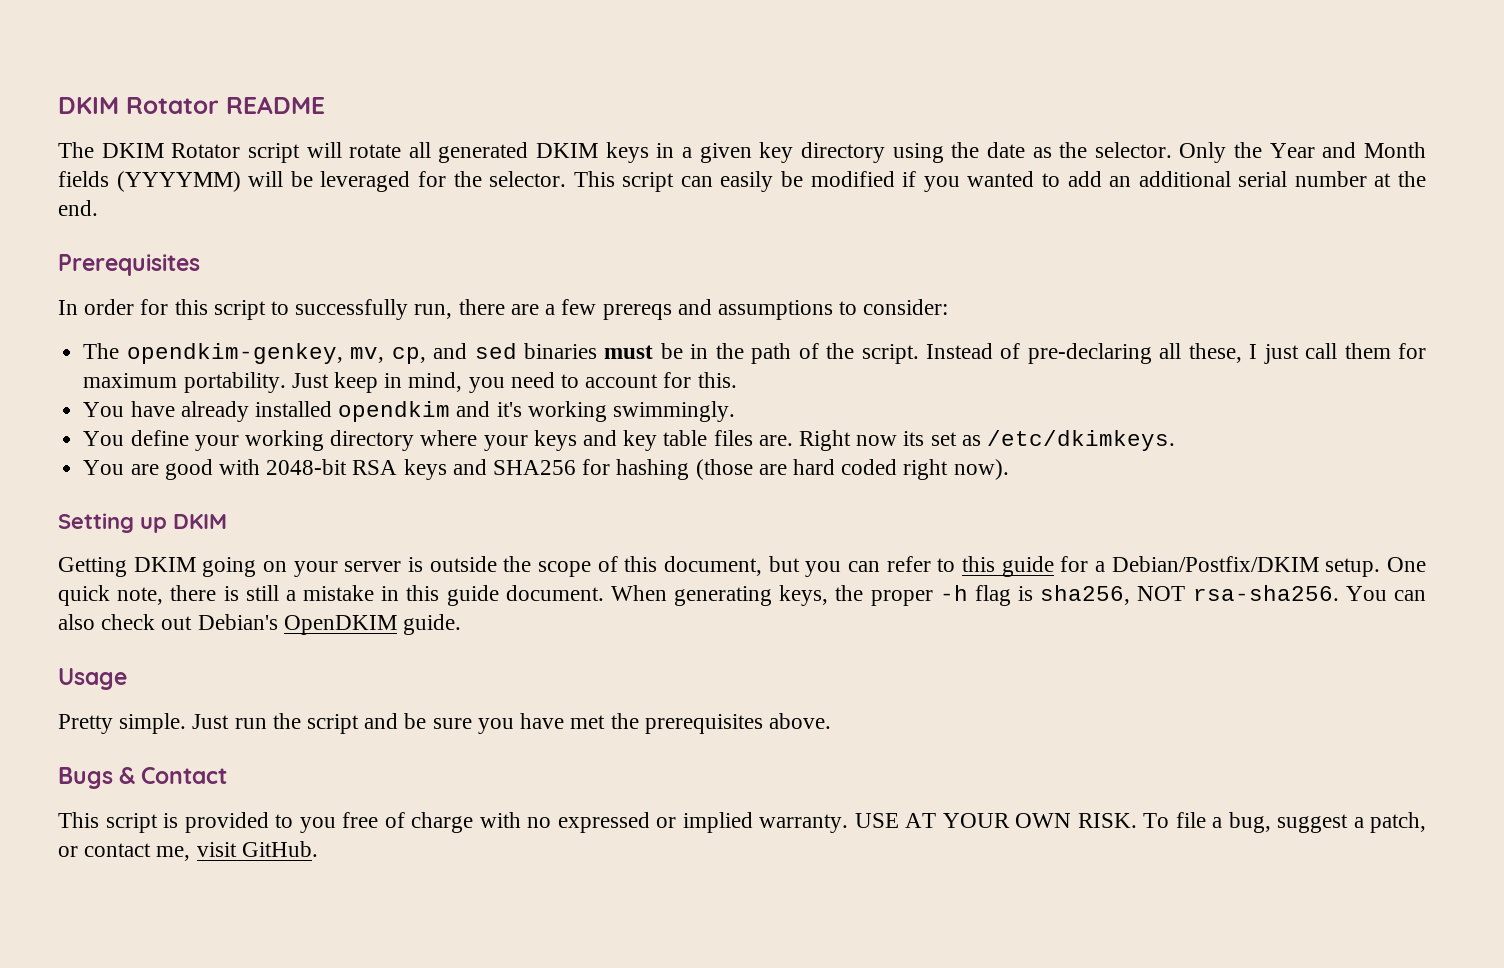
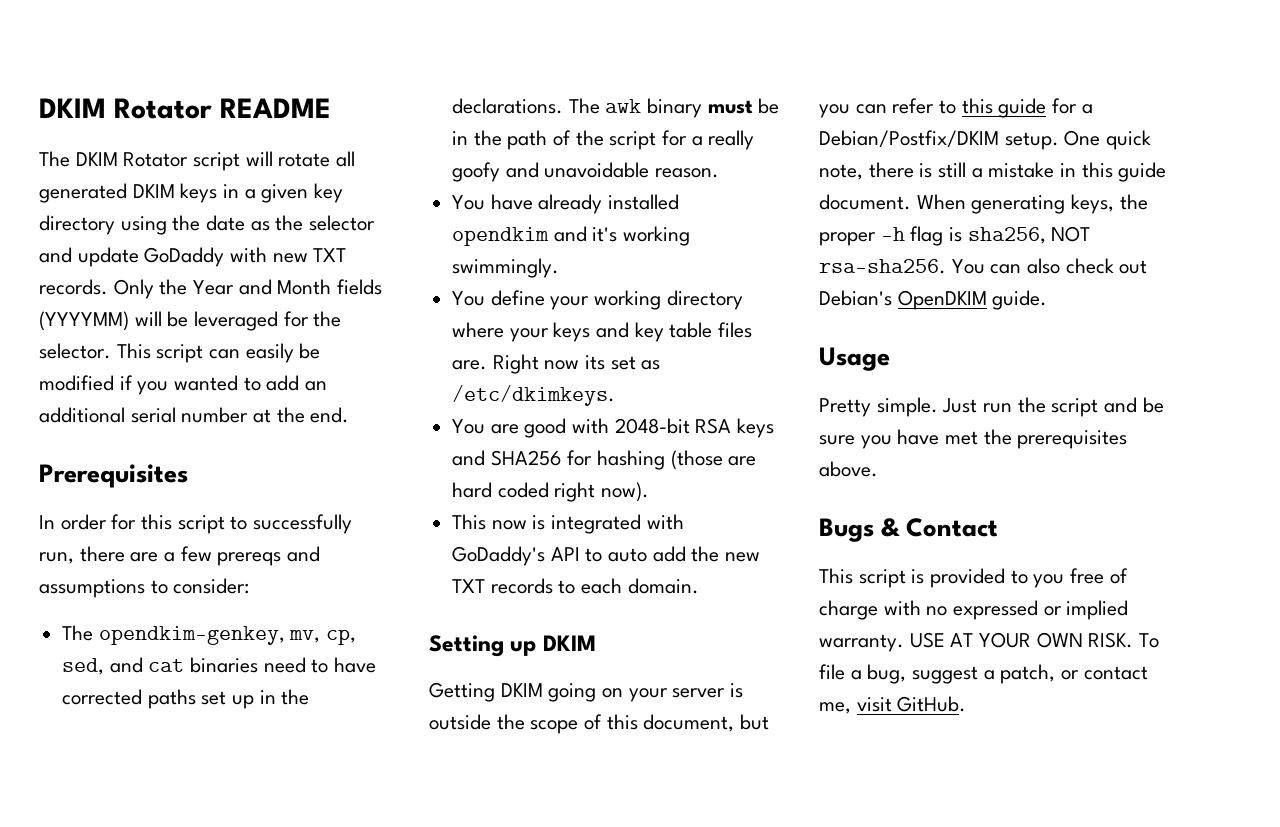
- The DKIM Rotator script will rotate all generated DKIM keys in a given key directory using the date as the selector.
+ The DKIM Rotator script will rotate all generated DKIM keys in a given key directory using the date as the selector and update GoDaddy with new TXT records.
- The opendkim-genkey, mv, cp, and sed binaries must be in the path of the script. Instead of pre-declaring all these, I just call them for maximum portability. Just keep in mind, you need to account for this.
+ The opendkim-genkey, mv, cp, sed, and cat binaries need to have corrected paths set up in the declarations. The awk binary must be in the path of the script for a really goofy and unavoidable reason.
+ This now is integrated with GoDaddy's API to auto add the new TXT records to each domain.

